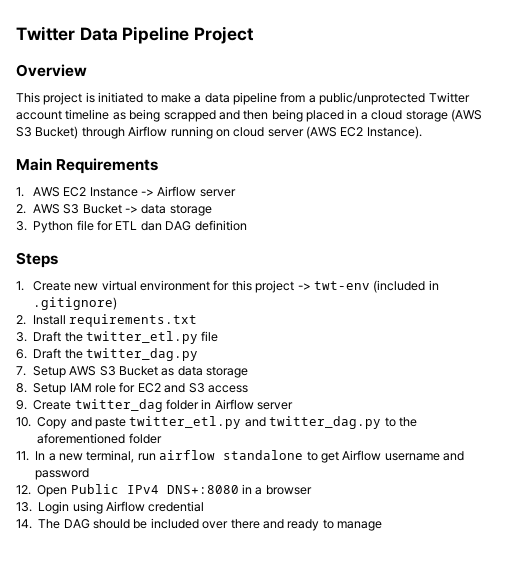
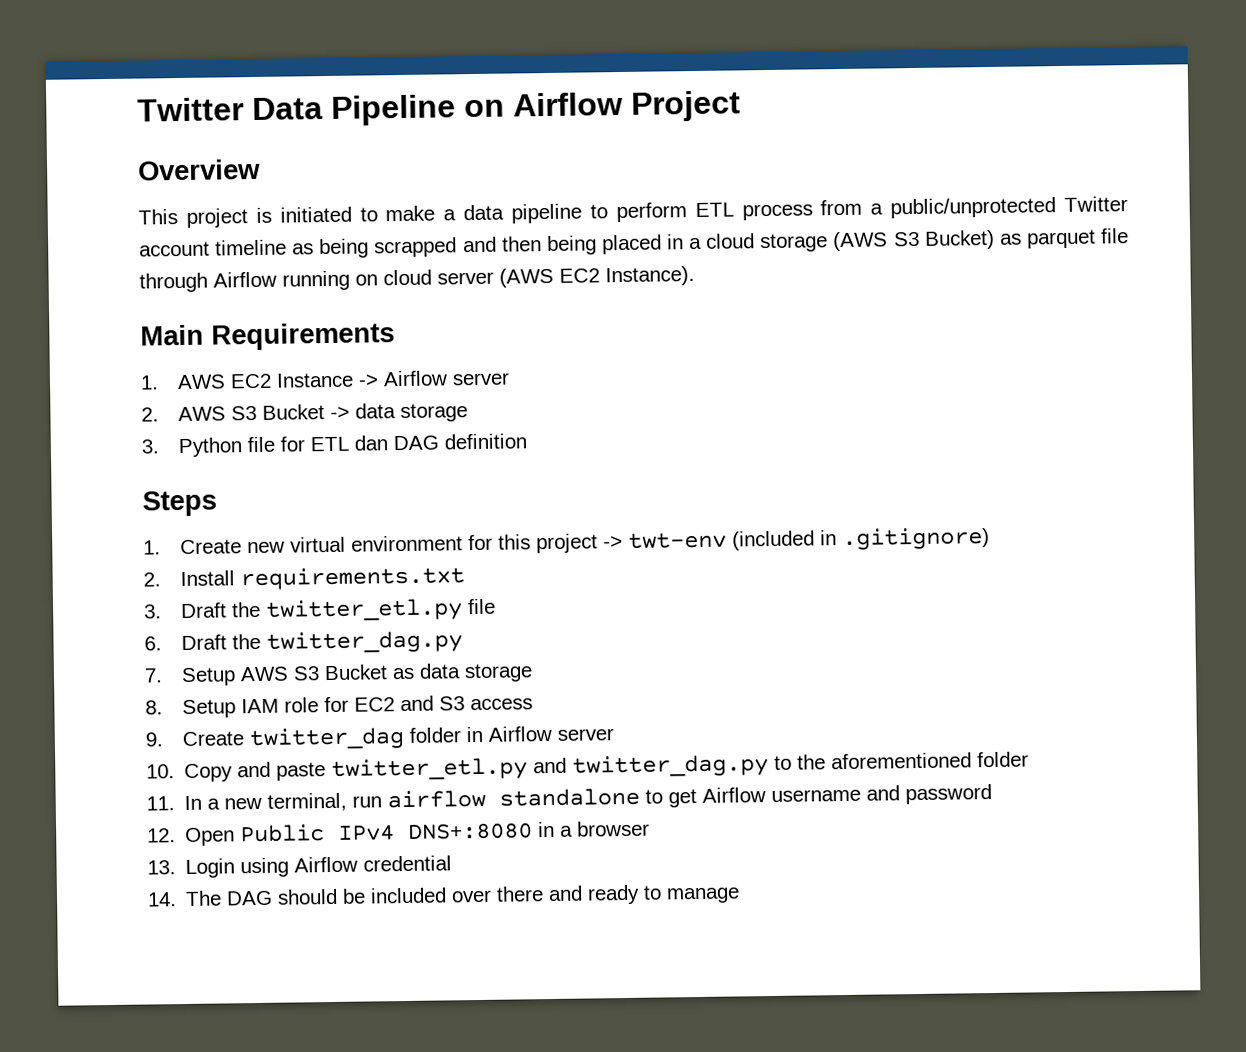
- Twitter Data Pipeline Project
+ Twitter Data Pipeline on Airflow Project
- This project is initiated to make a data pipeline from a public/unprotected Twitter account timeline as being scrapped and then being placed in a cloud storage (AWS S3 Bucket) through Airflow running on cloud server (AWS EC2 Instance).
+ This project is initiated to make a data pipeline to perform ETL process from a public/unprotected Twitter account timeline as being scrapped and then being placed in a cloud storage (AWS S3 Bucket) as parquet file through Airflow running on cloud server (AWS EC2 Instance).

